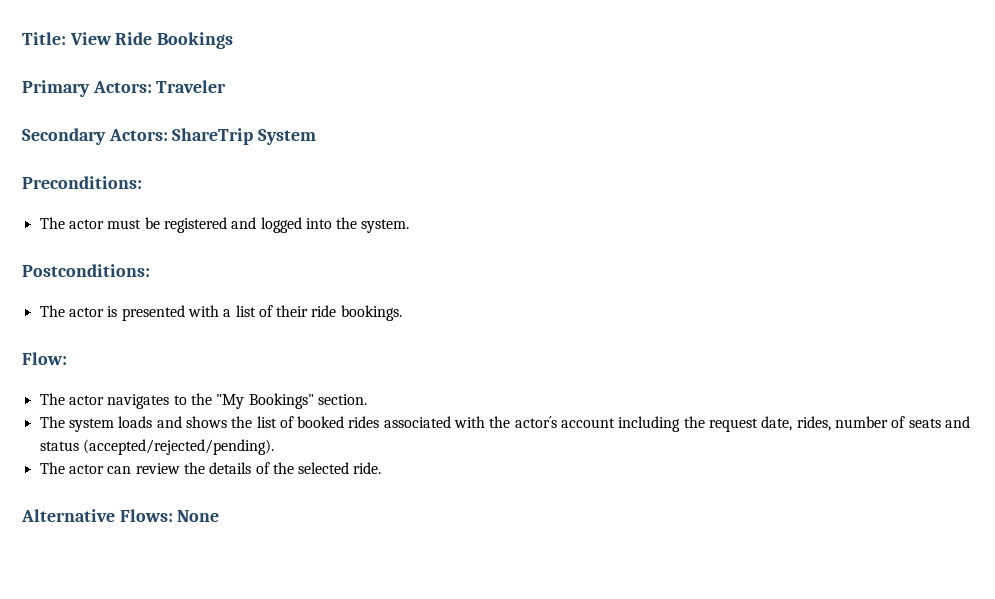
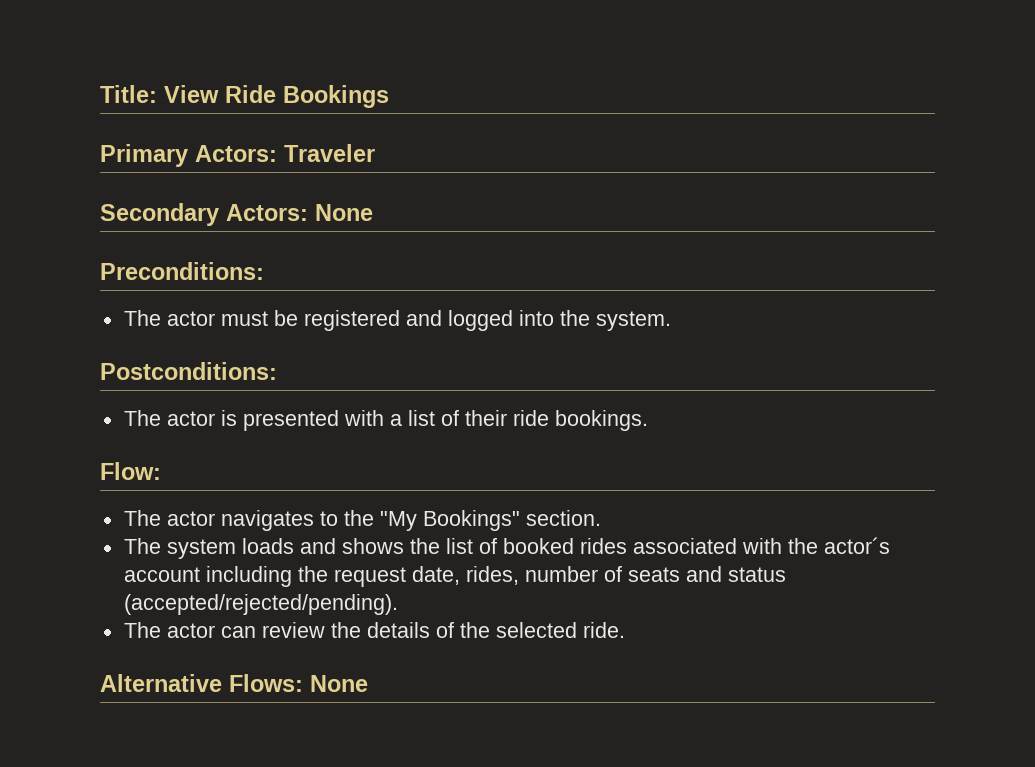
- Secondary Actors: ShareTrip System
+ Secondary Actors: None

